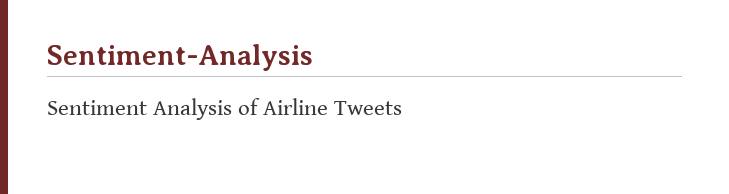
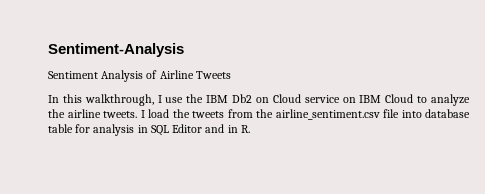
+ In this walkthrough, I use the IBM Db2 on Cloud service on IBM Cloud to analyze the airline tweets. I load the tweets from the airline_sentiment.csv file into database table for analysis in SQL Editor and in R.

